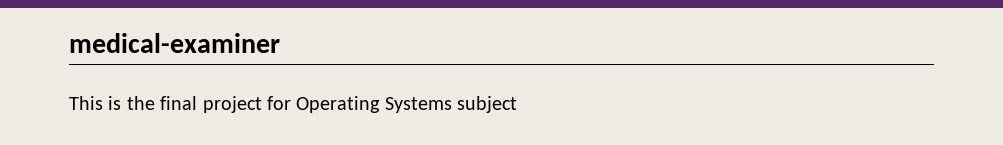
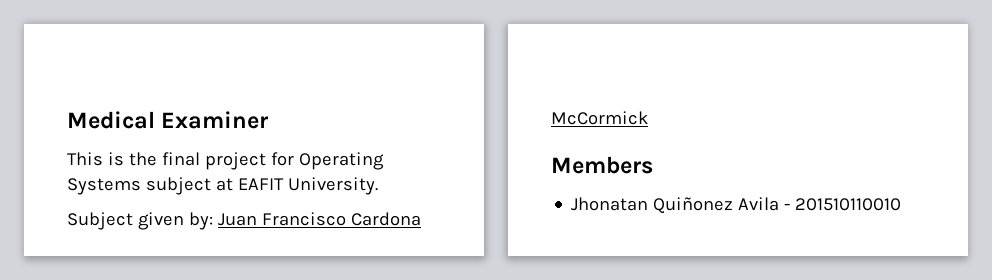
- medical-examiner
+ Medical Examiner
- This is the final project for Operating Systems subject
+ This is the final project for Operating Systems subject at EAFIT University.
+ Subject given by: Juan Francisco Cardona McCormick
+ Members
+ Jhonatan Quiñonez Avila - 201510110010

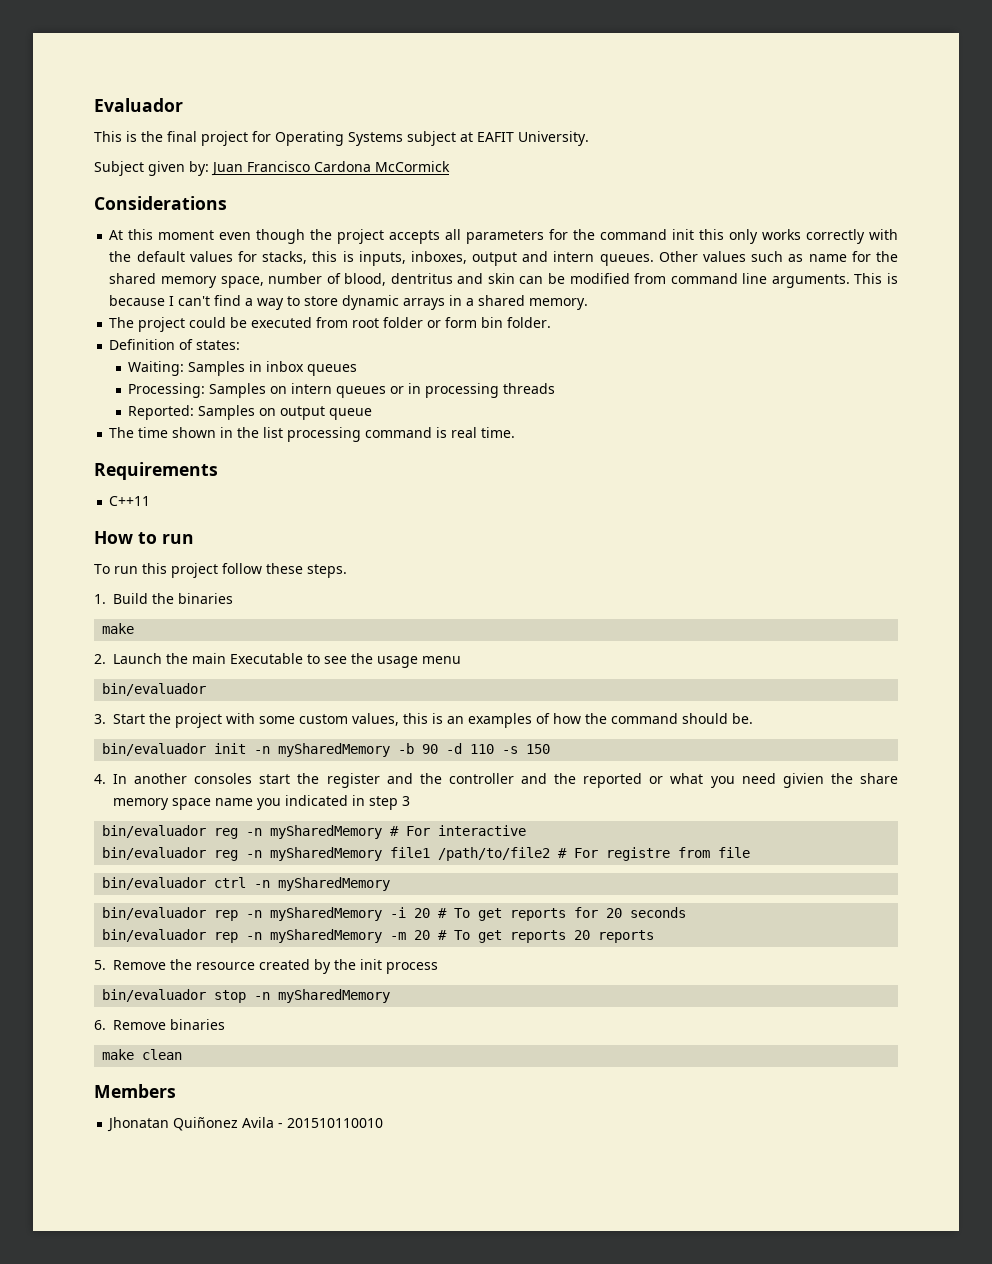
- Medical Examiner
+ Evaluador
+ Considerations
+ At this moment even though the project accepts all parameters for the command init this only works correctly with the default values for stacks, this is inputs, inboxes, output and intern queues. Other values such as name for the shared memory space, number of blood, dentritus and skin can be modified from command line arguments. This is because I can't find a way to store dynamic arrays in a shared memory.
+ The project could be executed from root folder or form bin folder.
+ Definition of states:
+ Waiting: Samples in inbox queues
+ Processing: Samples on intern queues or in processing threads
+ Reported: Samples on output queue
+ The time shown in the list processing command is real time.
+ Requirements
+ C++11
+ How to run
+ To run this project follow these steps.
+ 1. Build the binaries
+ make
+ 2. Launch the main Executable to see the usage menu
+ bin/evaluador
+ 3. Start the project with some custom values, this is an examples of how the command should be.
+ bin/evaluador init -n mySharedMemory -b 90 -d 110 -s 150
+ 4. In another consoles start the register and the controller and the reported or what you need givien the share memory space name you indicated in step 3
+ bin/evaluador reg -n mySharedMemory # For interactive
+ bin/evaluador reg -n mySharedMemory file1 /path/to/file2 # For registre from file
+ bin/evaluador ctrl -n mySharedMemory
+ bin/evaluador rep -n mySharedMemory -i 20 # To get reports for 20 seconds
+ bin/evaluador rep -n mySharedMemory -m 20 # To get reports 20 reports
+ 5. Remove the resource created by the init process
+ bin/evaluador stop -n mySharedMemory
+ 6. Remove binaries
+ make clean

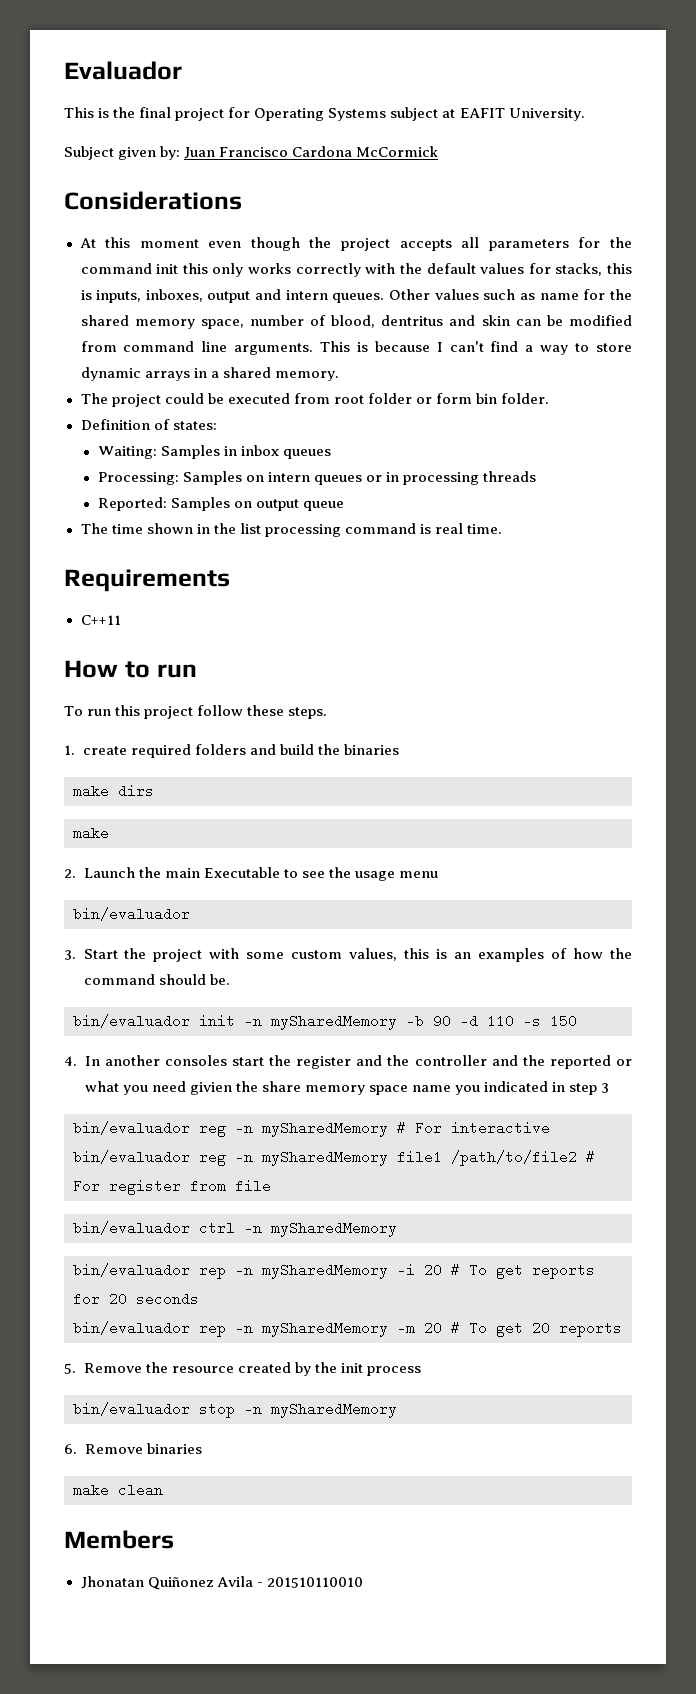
- 1. Build the binaries
+ 1. create required folders and build the binaries
+ make dirs
- bin/evaluador reg -n mySharedMemory file1 /path/to/file2 # For registre from file
+ bin/evaluador reg -n mySharedMemory file1 /path/to/file2 # For register from file
- bin/evaluador rep -n mySharedMemory -m 20 # To get reports 20 reports
+ bin/evaluador rep -n mySharedMemory -m 20 # To get 20 reports

